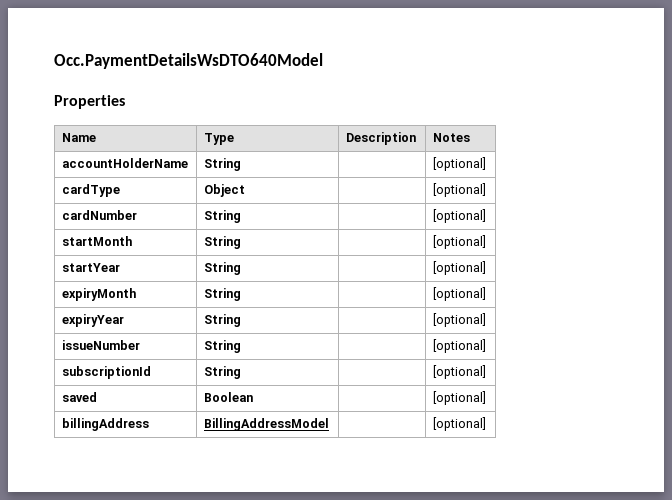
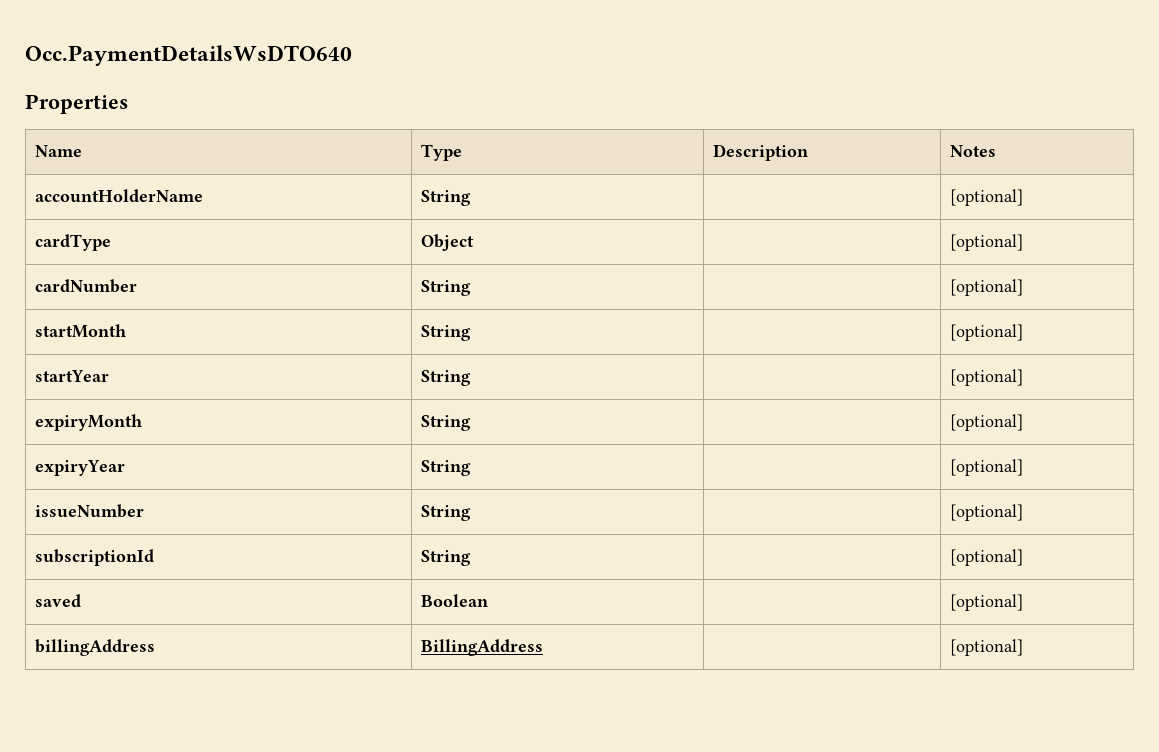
- Occ.PaymentDetailsWsDTO640Model
+ Occ.PaymentDetailsWsDTO640
- billingAddress | BillingAddressModel | | [optional]
+ billingAddress | BillingAddress | | [optional]

